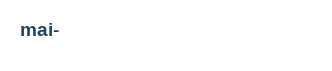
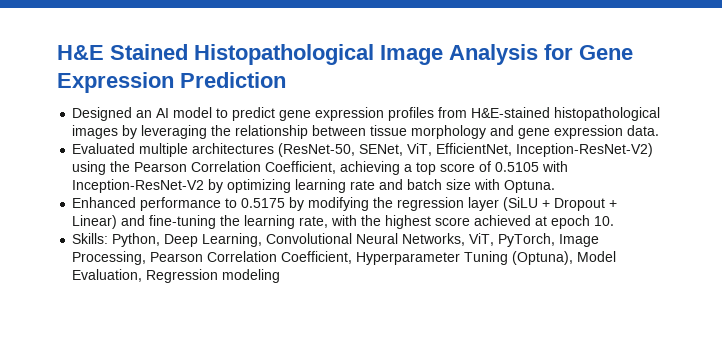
- mai-
+ H&E Stained Histopathological Image Analysis for Gene Expression Prediction
+ Designed an AI model to predict gene expression profiles from H&E-stained histopathological images by leveraging the relationship between tissue morphology and gene expression data.
+ Evaluated multiple architectures (ResNet-50, SENet, ViT, EfficientNet, Inception-ResNet-V2) using the Pearson Correlation Coefficient, achieving a top score of 0.5105 with Inception-ResNet-V2 by optimizing learning rate and batch size with Optuna.
+ Enhanced performance to 0.5175 by modifying the regression layer (SiLU + Dropout + Linear) and fine-tuning the learning rate, with the highest score achieved at epoch 10.
+ Skills: Python, Deep Learning, Convolutional Neural Networks, ViT, PyTorch, Image Processing, Pearson Correlation Coefficient, Hyperparameter Tuning (Optuna), Model Evaluation, Regression modeling

